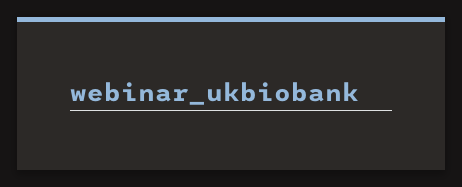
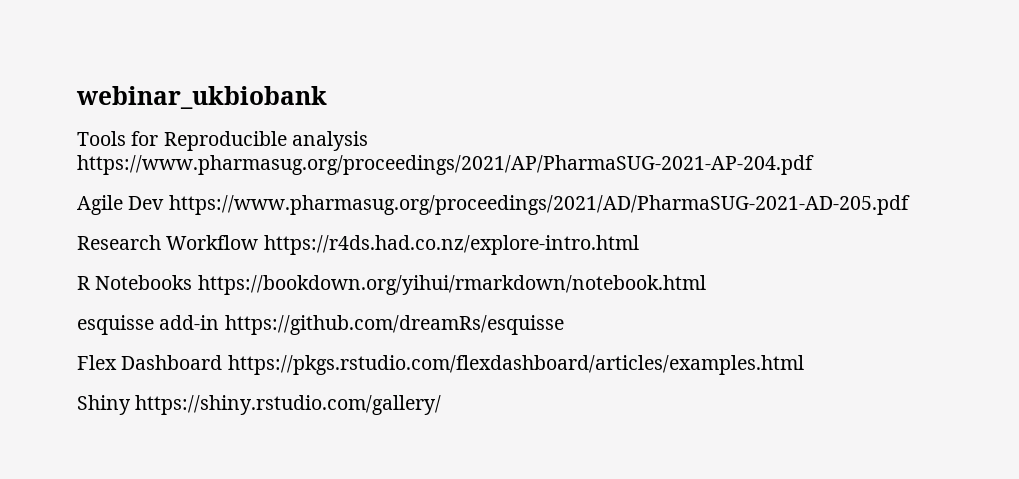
+ Tools for Reproducible analysis https://www.pharmasug.org/proceedings/2021/AP/PharmaSUG-2021-AP-204.pdf
+ Agile Dev https://www.pharmasug.org/proceedings/2021/AD/PharmaSUG-2021-AD-205.pdf
+ Research Workflow https://r4ds.had.co.nz/explore-intro.html
+ R Notebooks https://bookdown.org/yihui/rmarkdown/notebook.html
+ esquisse add-in https://github.com/dreamRs/esquisse
+ Flex Dashboard https://pkgs.rstudio.com/flexdashboard/articles/examples.html
+ Shiny https://shiny.rstudio.com/gallery/

